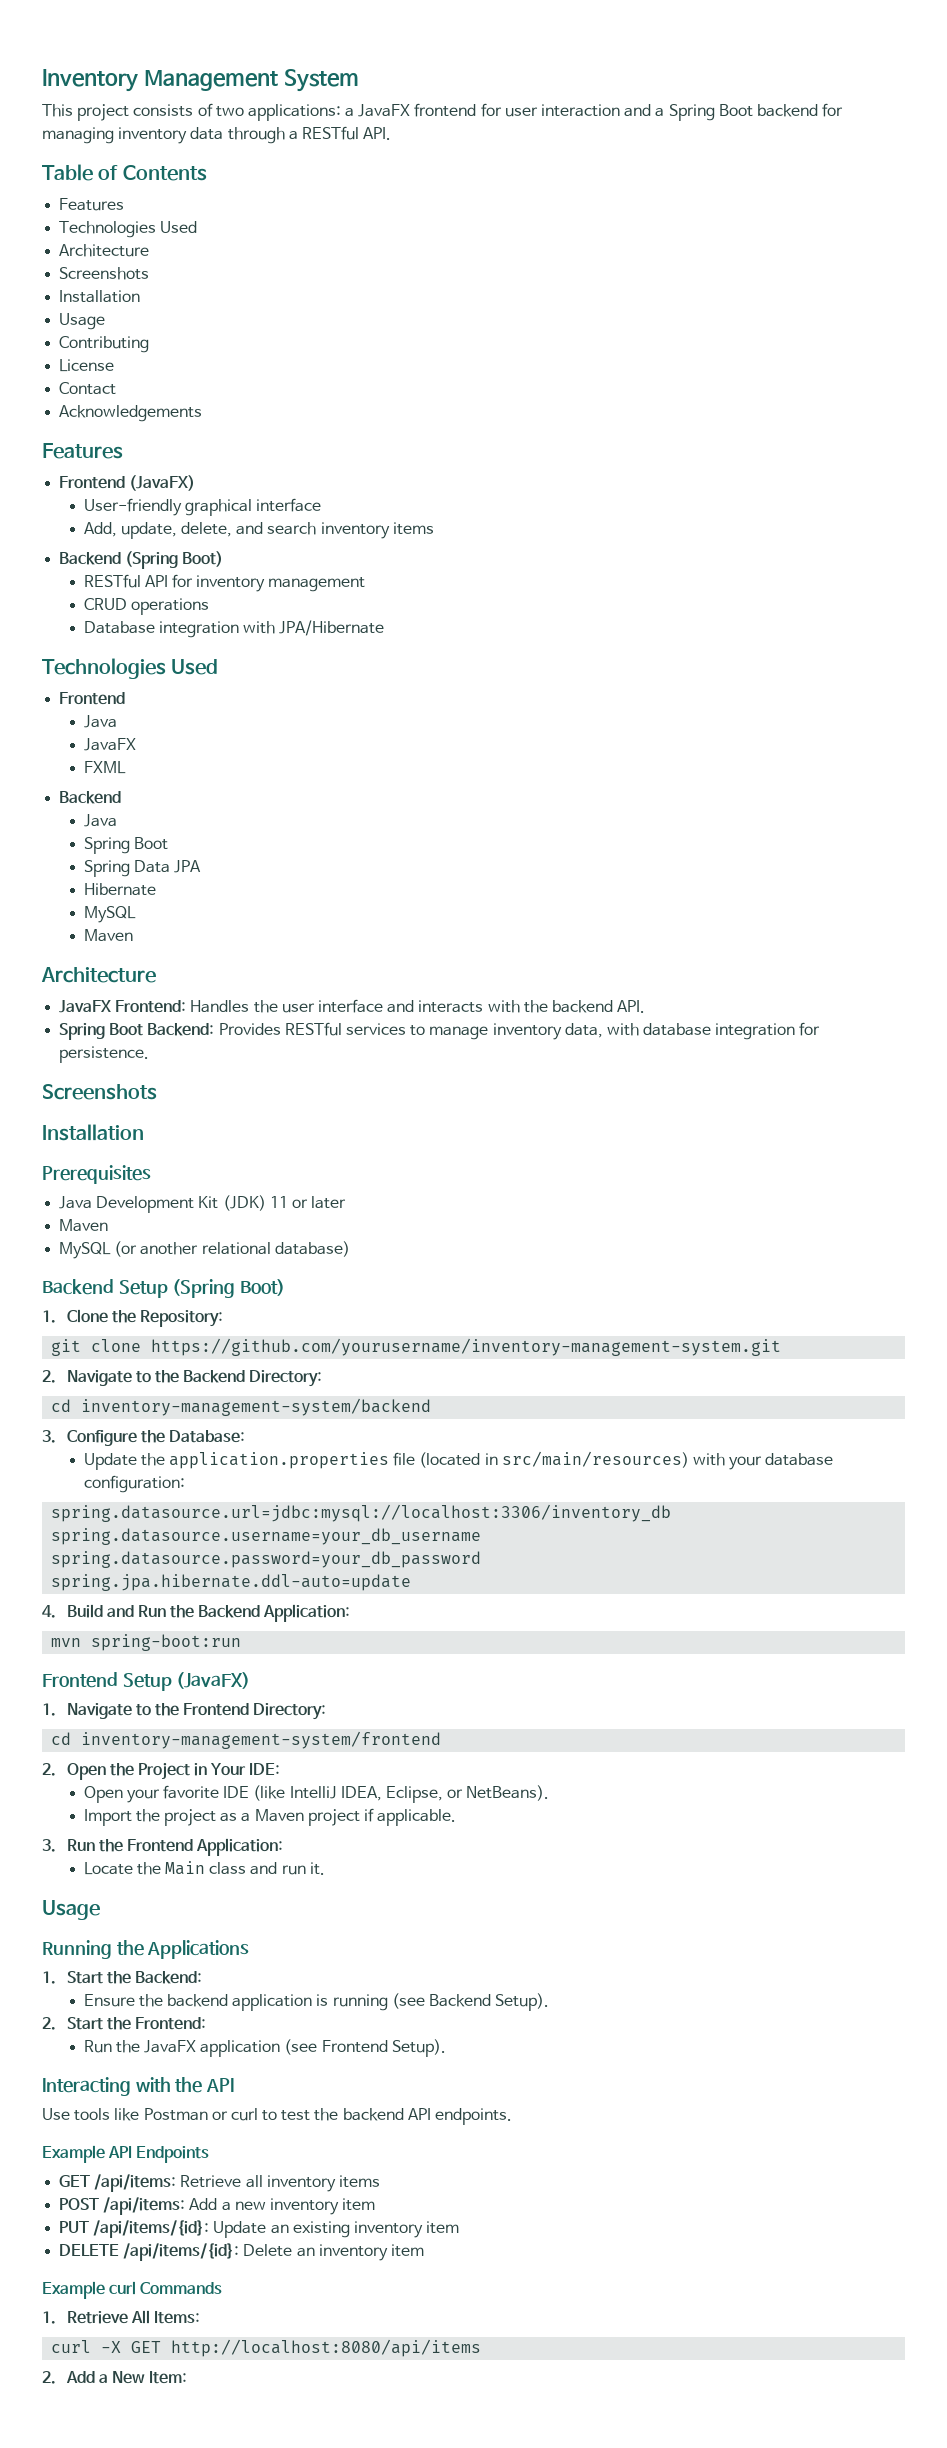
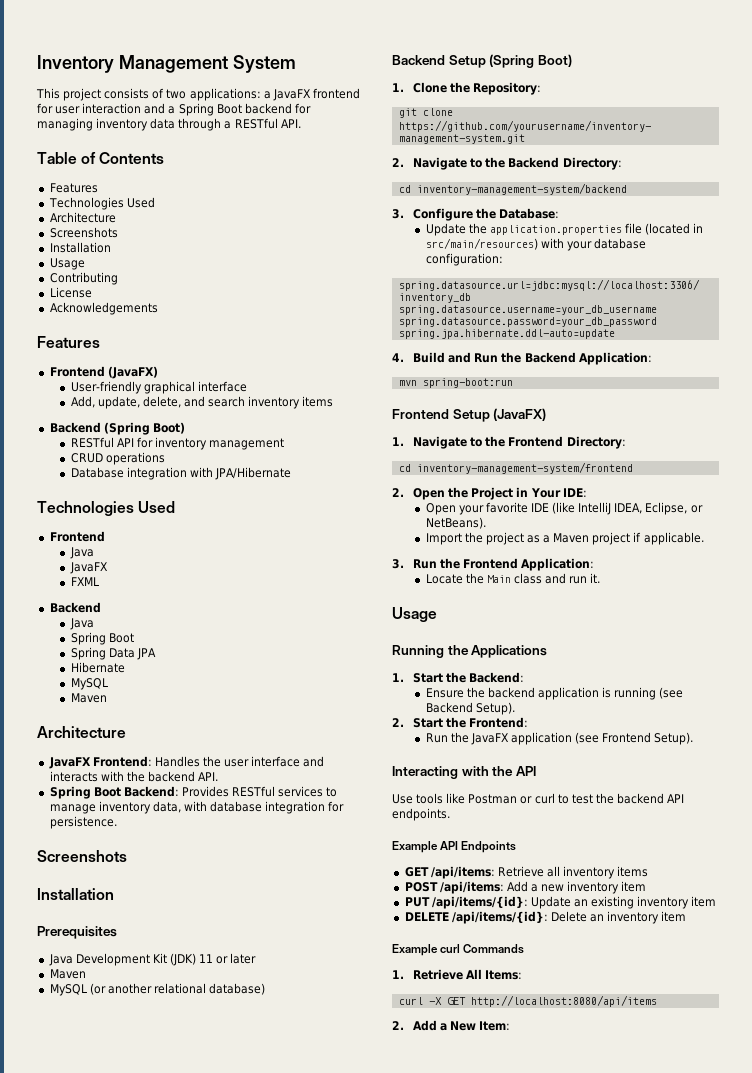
- Contact

